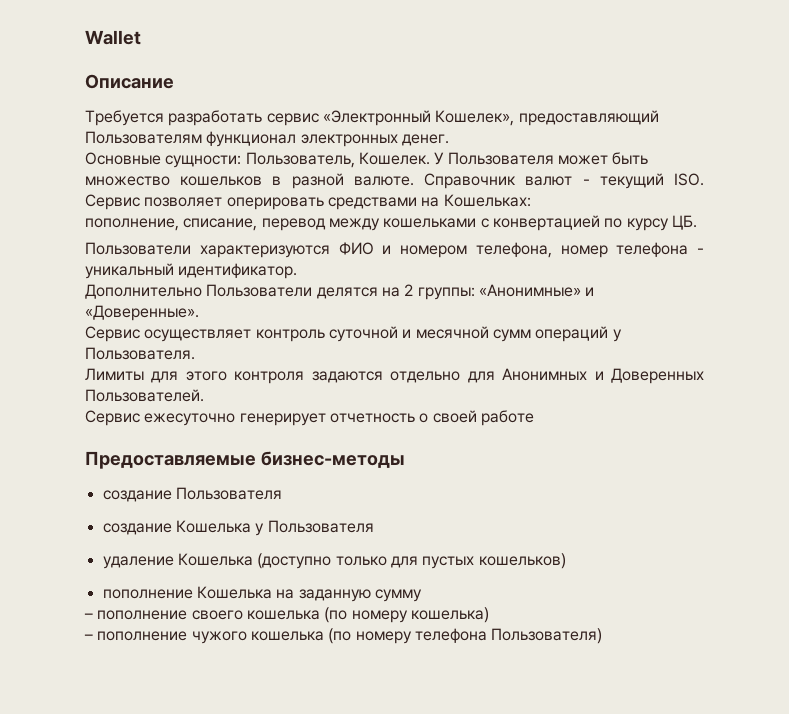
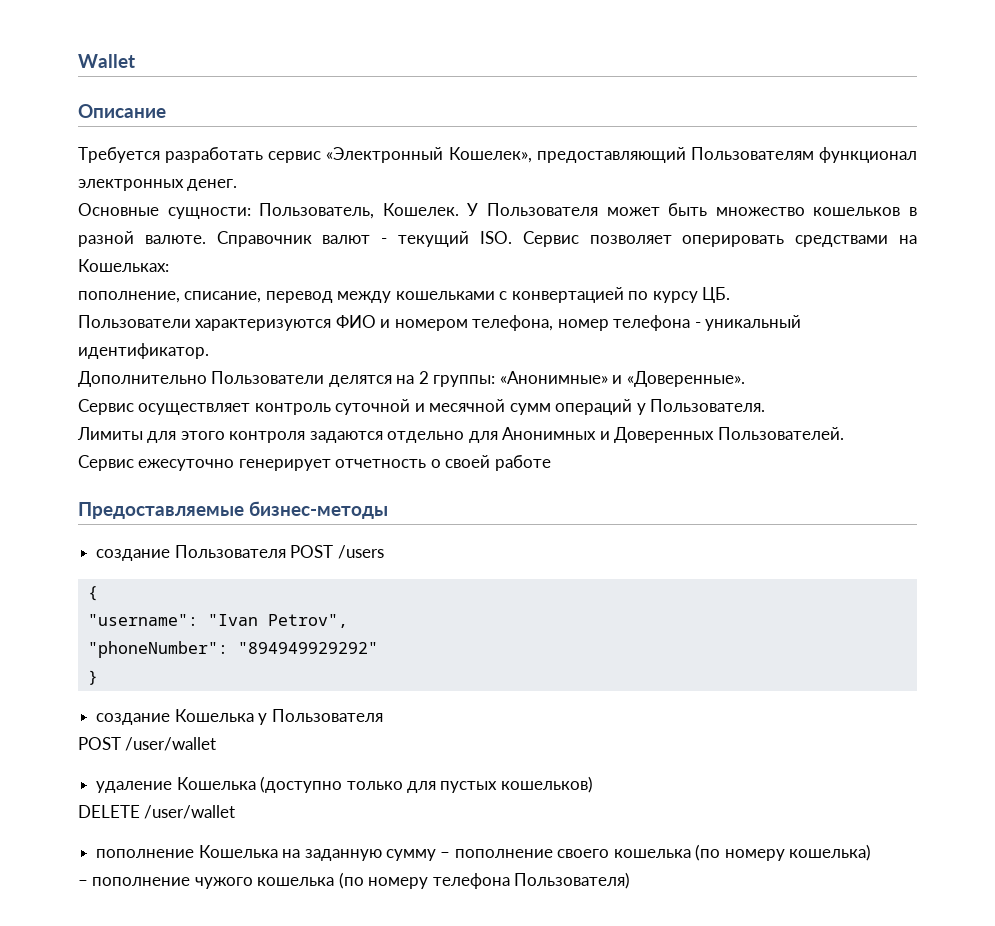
- создание Пользователя
+ создание Пользователя POST /users
+ {
+ "username": "Ivan Petrov",
+ "phoneNumber": "894949929292"
+ }
+ POST /user/wallet
+ DELETE /user/wallet
- пополнение Кошелька на заданную сумму
- – пополнение своего кошелька (по номеру кошелька)
+ пополнение Кошелька на заданную сумму – пополнение своего кошелька (по номеру кошелька)

